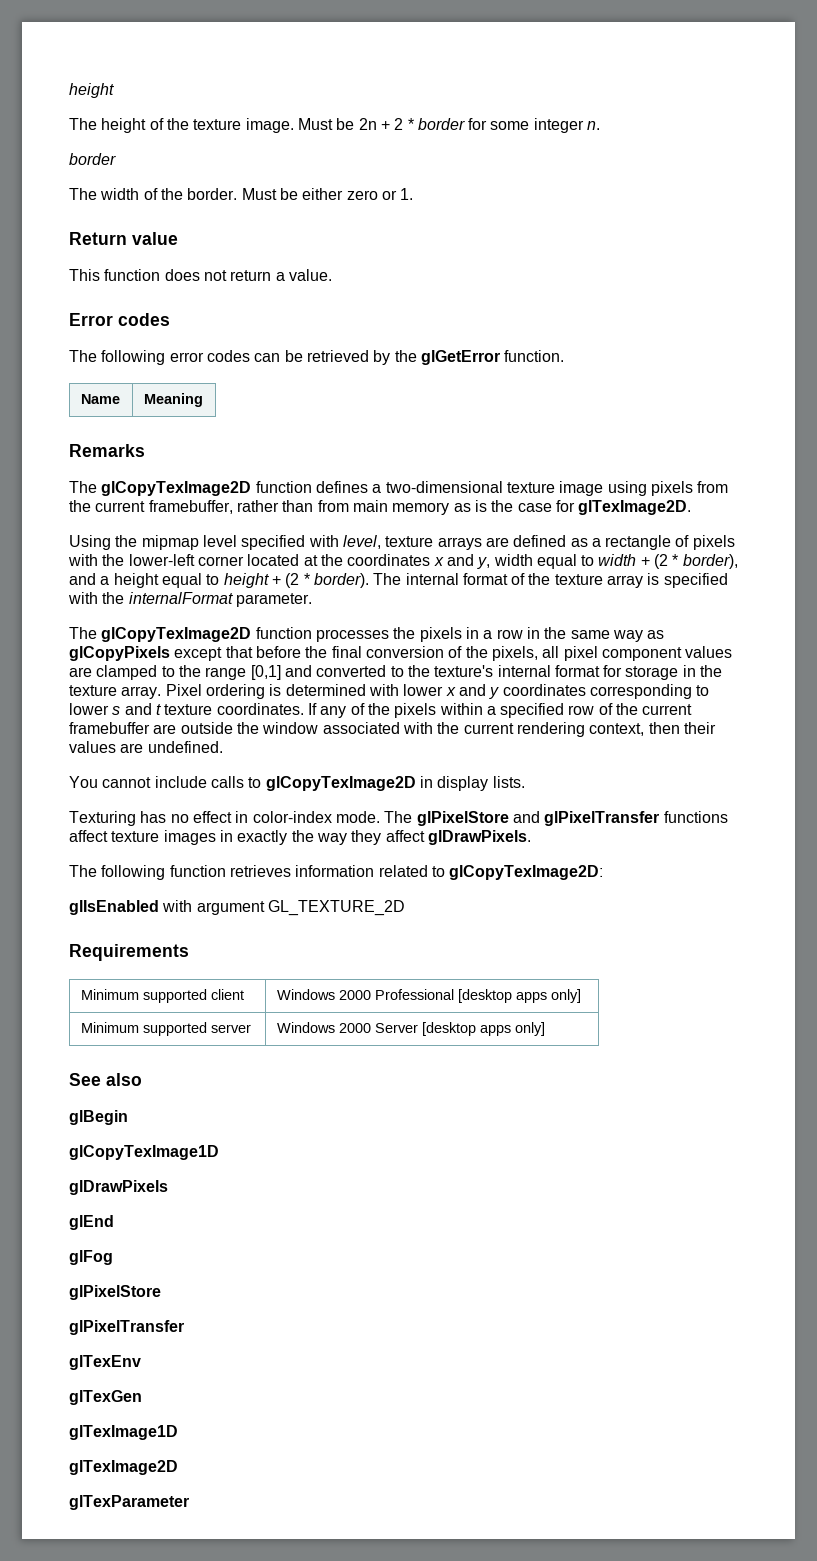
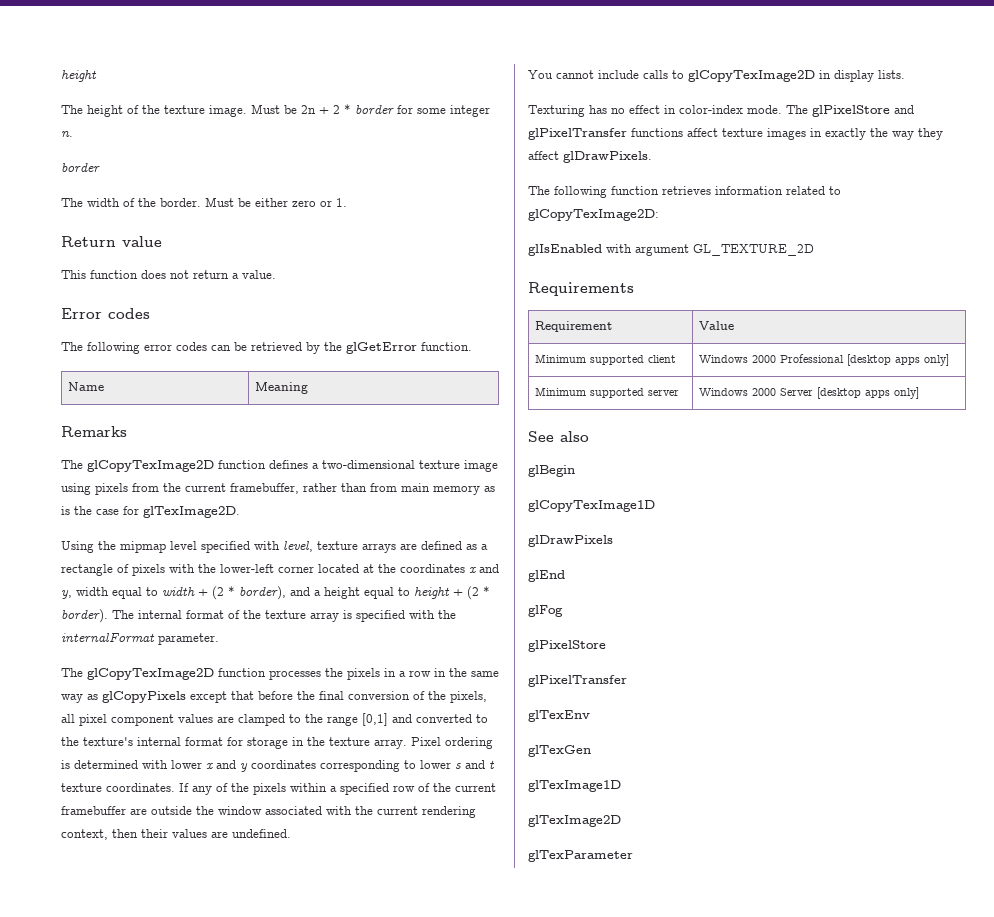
+ Requirement | Value

